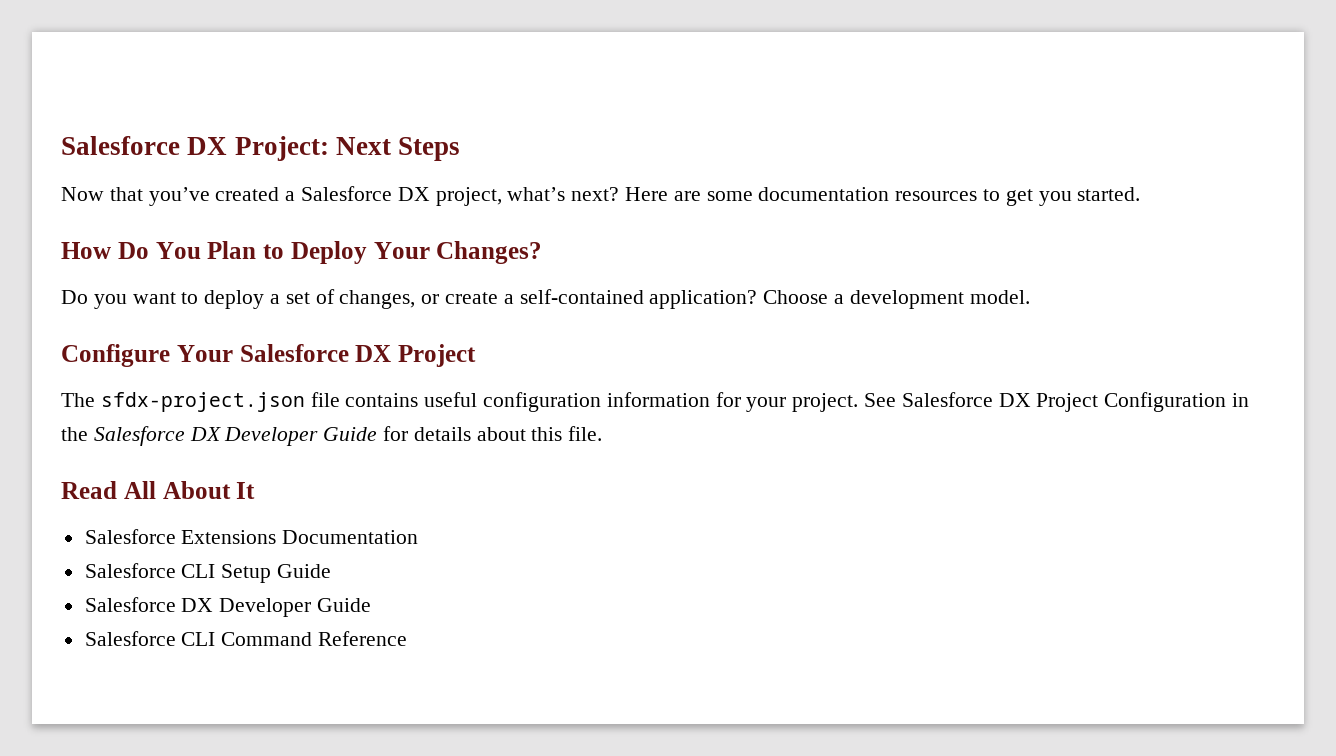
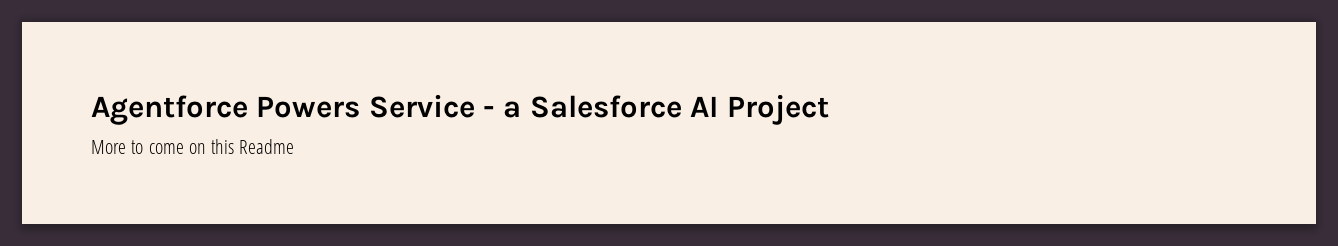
- Salesforce DX Project: Next Steps
- Now that you’ve created a Salesforce DX project, what’s next? Here are some documentation resources to get you started.
- How Do You Plan to Deploy Your Changes?
- Do you want to deploy a set of changes, or create a self-contained application? Choose a development model.
- Configure Your Salesforce DX Project
- The sfdx-project.json file contains useful configuration information for your project. See Salesforce DX Project Configuration in the Salesforce DX Developer Guide for details about this file.
- Read All About It
- Salesforce Extensions Documentation
- Salesforce CLI Setup Guide
- Salesforce DX Developer Guide
- Salesforce CLI Command Reference
+ Agentforce Powers Service - a Salesforce AI Project
+ More to come on this Readme

